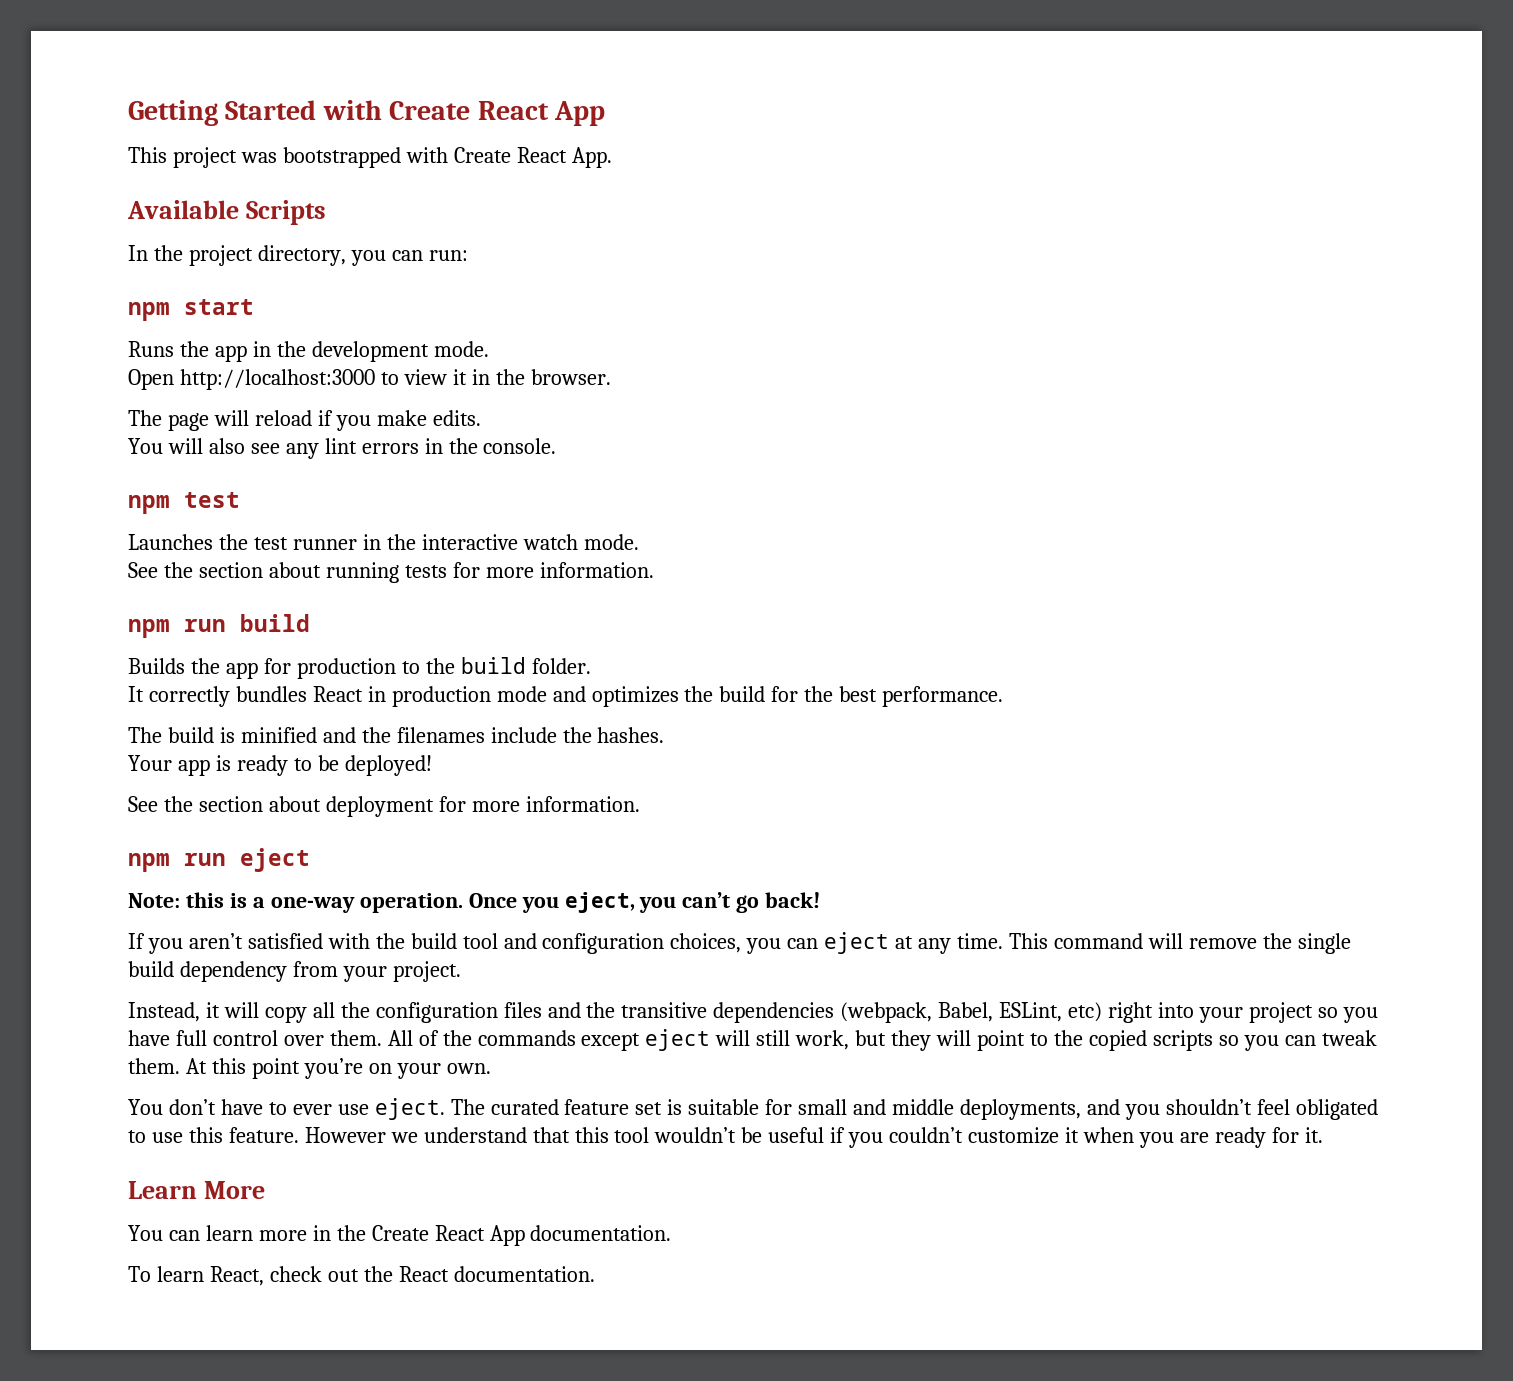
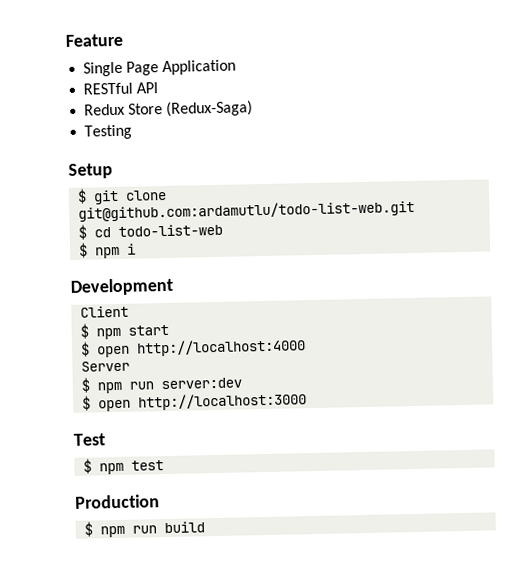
- Getting Started with Create React App
- This project was bootstrapped with Create React App.
- Available Scripts
- In the project directory, you can run:
- npm start
- Runs the app in the development mode.
- Open http://localhost:3000 to view it in the browser.
- The page will reload if you make edits.
- You will also see any lint errors in the console.
- npm test
- Launches the test runner in the interactive watch mode.
- See the section about running tests for more information.
- npm run build
- Builds the app for production to the build folder.
- It correctly bundles React in production mode and optimizes the build for the best performance.
- The build is minified and the filenames include the hashes.
- Your app is ready to be deployed!
- See the section about deployment for more information.
- npm run eject
- Note: this is a one-way operation. Once you eject, you can’t go back!
- If you aren’t satisfied with the build tool and configuration choices, you can eject at any time. This command will remove the single build dependency from your project.
- Instead, it will copy all the configuration files and the transitive dependencies (webpack, Babel, ESLint, etc) right into your project so you have full control over them. All of the commands except eject will still work, but they will point to the copied scripts so you can tweak them. At this point you’re on your own.
- You don’t have to ever use eject. The curated feature set is suitable for small and middle deployments, and you shouldn’t feel obligated to use this feature. However we understand that this tool wouldn’t be useful if you couldn’t customize it when you are ready for it.
- Learn More
- You can learn more in the Create React App documentation.
- To learn React, check out the React documentation.
+ Feature
+ Single Page Application
+ RESTful API
+ Redux Store (Redux-Saga)
+ Testing
+ Setup
+ $ git clone git@github.com:ardamutlu/todo-list-web.git
+ $ cd todo-list-web
+ $ npm i
+ Development
+ Client
+ $ npm start
+ $ open http://localhost:4000
+ Server
+ $ npm run server:dev
+ $ open http://localhost:3000
+ Test
+ $ npm test
+ Production
+ $ npm run build

